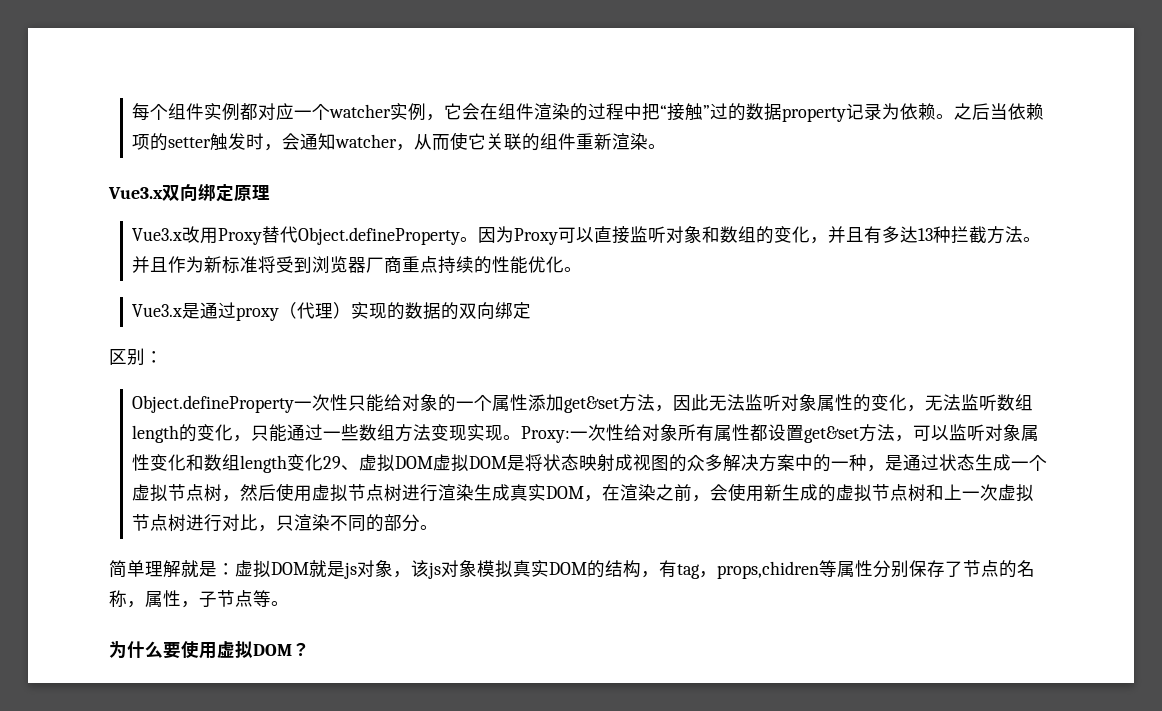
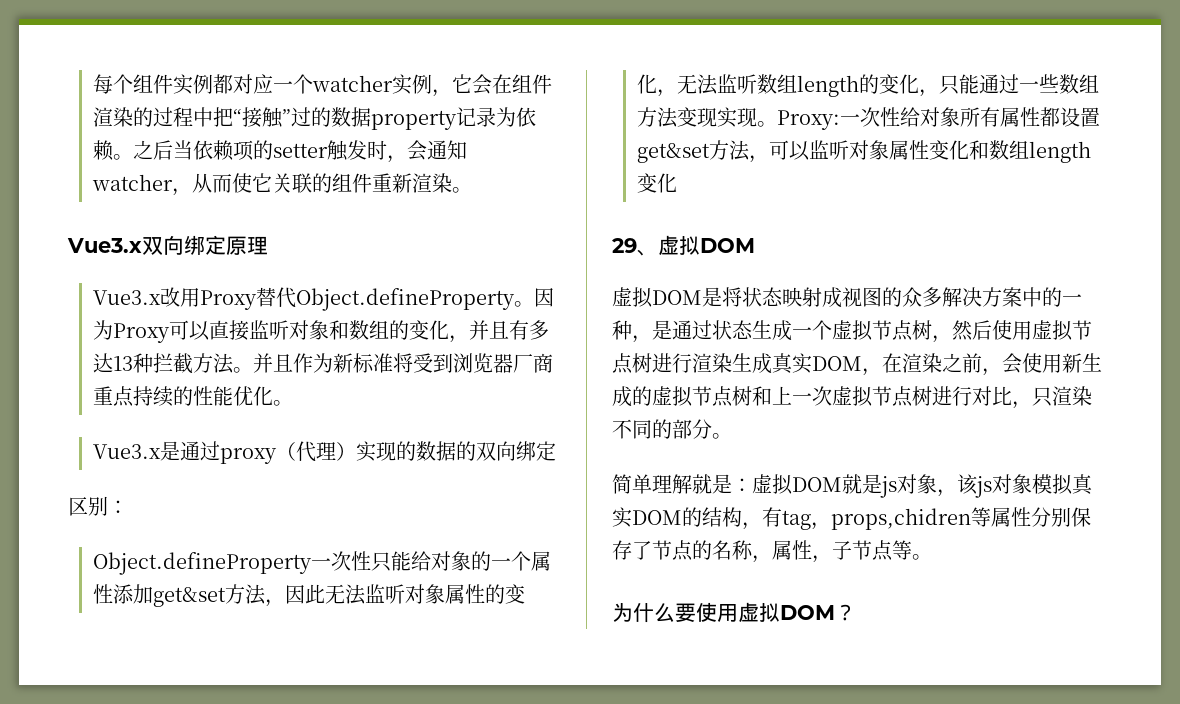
- 一次性给对象所有属性都设置get&set方法，可以监听对象属性变化和数组length变化29、虚拟DOM虚拟DOM是将状态映射成视图的众多解决方案中的一种，是通过状态生成一个虚拟节点树，然后使用虚拟节点树进行渲染生成真实DOM，在渲染之前，会使用新生成的虚拟节点树和上一次虚拟节点树进行对比，只渲染不同的部分。
+ 一次性给对象所有属性都设置get&set方法，可以监听对象属性变化和数组length变化
+ 29、虚拟DOM
+ 虚拟DOM是将状态映射成视图的众多解决方案中的一种，是通过状态生成一个虚拟节点树，然后使用虚拟节点树进行渲染生成真实DOM，在渲染之前，会使用新生成的虚拟节点树和上一次虚拟节点树进行对比，只渲染不同的部分。

